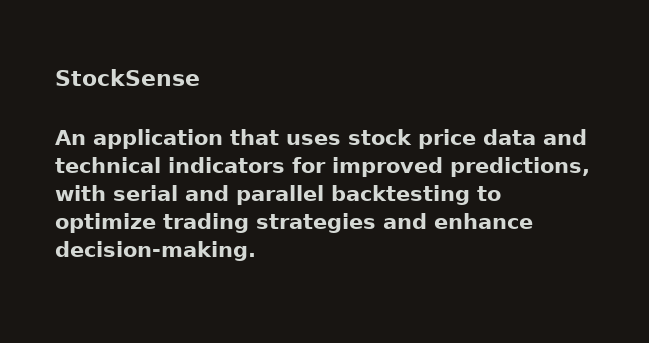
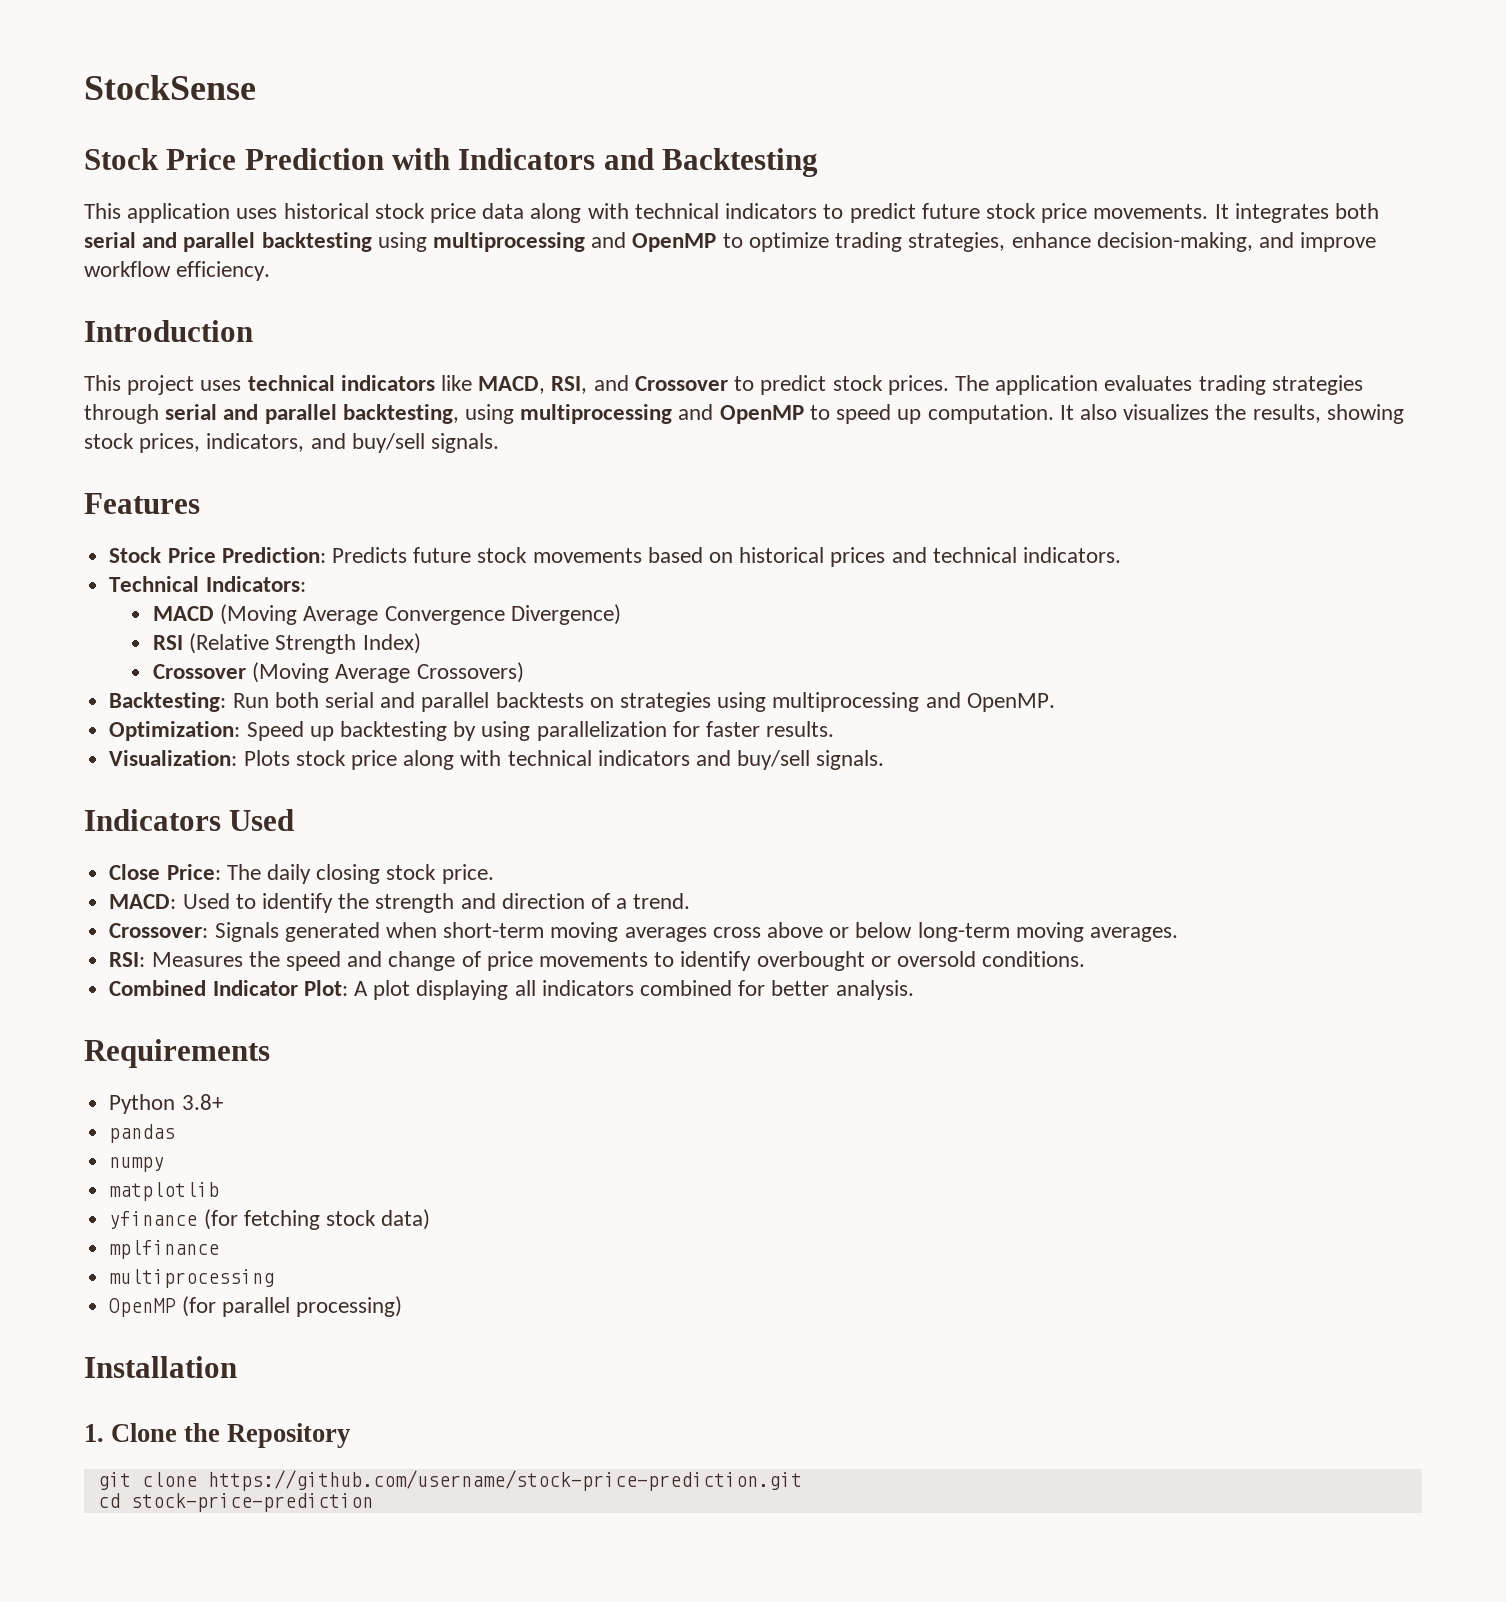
- An application that uses stock price data and technical indicators for improved predictions, with serial and parallel backtesting to optimize trading strategies and enhance decision-making.
+ Stock Price Prediction with Indicators and Backtesting
+ This application uses historical stock price data along with technical indicators to predict future stock price movements. It integrates both serial and parallel backtesting using multiprocessing and OpenMP to optimize trading strategies, enhance decision-making, and improve workflow efficiency.
+ Introduction
+ This project uses technical indicators like MACD, RSI, and Crossover to predict stock prices. The application evaluates trading strategies through serial and parallel backtesting, using multiprocessing and OpenMP to speed up computation. It also visualizes the results, showing stock prices, indicators, and buy/sell signals.
+ Features
+ Stock Price Prediction: Predicts future stock movements based on historical prices and technical indicators.
+ Technical Indicators:
+ MACD (Moving Average Convergence Divergence)
+ RSI (Relative Strength Index)
+ Crossover (Moving Average Crossovers)
+ Backtesting: Run both serial and parallel backtests on strategies using multiprocessing and OpenMP.
+ Optimization: Speed up backtesting by using parallelization for faster results.
+ Visualization: Plots stock price along with technical indicators and buy/sell signals.
+ Indicators Used
+ Close Price: The daily closing stock price.
+ MACD: Used to identify the strength and direction of a trend.
+ Crossover: Signals generated when short-term moving averages cross above or below long-term moving averages.
+ RSI: Measures the speed and change of price movements to identify overbought or oversold conditions.
+ Combined Indicator Plot: A plot displaying all indicators combined for better analysis.
+ Requirements
+ Python 3.8+
+ pandas
+ numpy
+ matplotlib
+ yfinance (for fetching stock data)
+ mplfinance
+ multiprocessing
+ OpenMP (for parallel processing)
+ Installation
+ 1. Clone the Repository
+ git clone https://github.com/username/stock-price-prediction.git
+ cd stock-price-prediction

